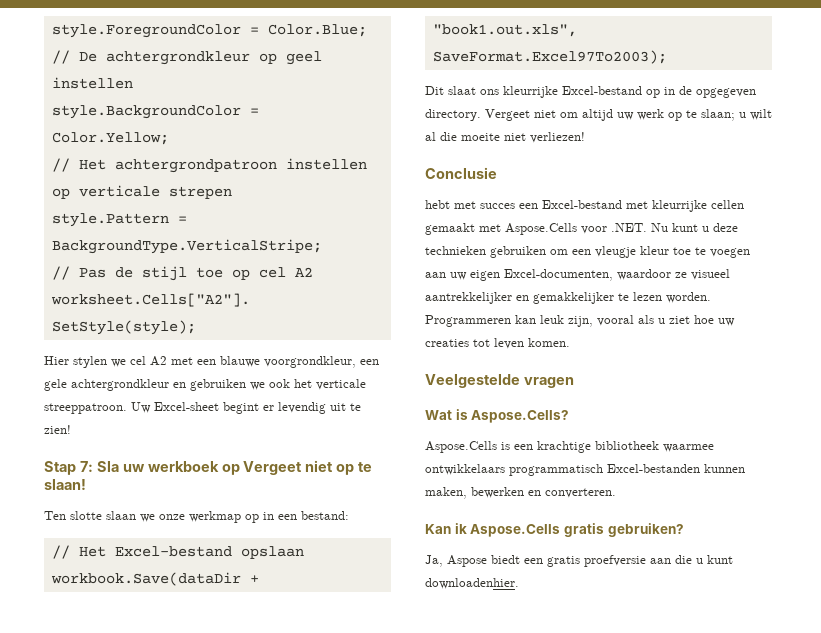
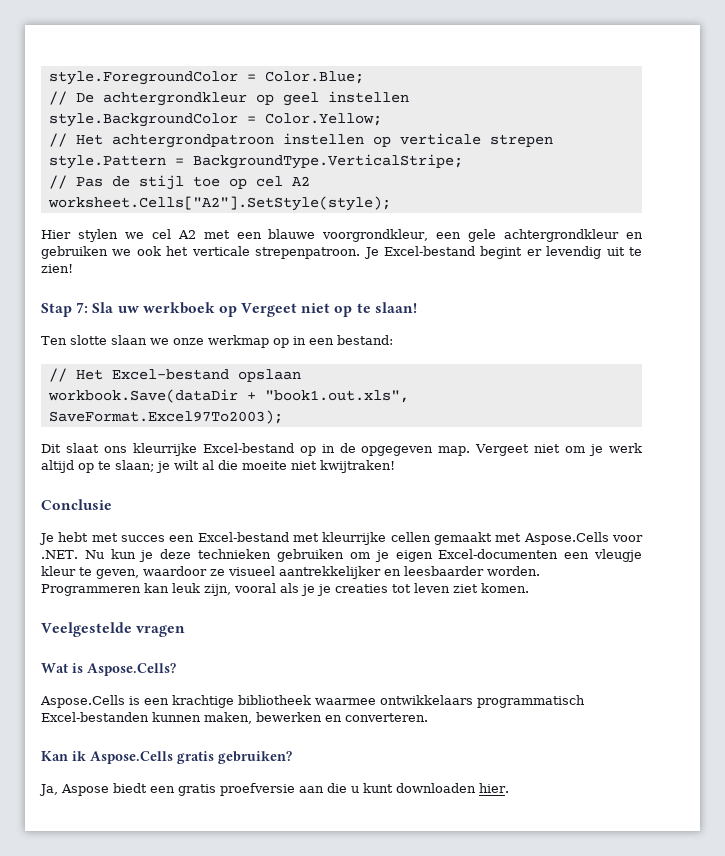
- Hier stylen we cel A2 met een blauwe voorgrondkleur, een gele achtergrondkleur en gebruiken we ook het verticale streeppatroon. Uw Excel-sheet begint er levendig uit te zien!
+ Hier stylen we cel A2 met een blauwe voorgrondkleur, een gele achtergrondkleur en gebruiken we ook het verticale strepenpatroon. Je Excel-bestand begint er levendig uit te zien!
- Dit slaat ons kleurrijke Excel-bestand op in de opgegeven directory.
+ Dit slaat ons kleurrijke Excel-bestand op in de opgegeven map.
- Vergeet niet om altijd uw werk op te slaan; u wilt al die moeite niet verliezen!
+ Vergeet niet om je werk altijd op te slaan; je wilt al die moeite niet kwijtraken!
- hebt met succes een Excel-bestand met kleurrijke cellen gemaakt met Aspose.Cells voor .NET. Nu kunt u deze technieken gebruiken om een vleugje kleur toe te voegen aan uw eigen Excel-documenten, waardoor ze visueel aantrekkelijker en gemakkelijker te lezen worden.
+ Je hebt met succes een Excel-bestand met kleurrijke cellen gemaakt met Aspose.Cells voor .NET. Nu kun je deze technieken gebruiken om je eigen Excel-documenten een vleugje kleur te geven, waardoor ze visueel aantrekkelijker en leesbaarder worden.
- Programmeren kan leuk zijn, vooral als u ziet hoe uw creaties tot leven komen.
+ Programmeren kan leuk zijn, vooral als je je creaties tot leven ziet komen.
- Ja, Aspose biedt een gratis proefversie aan die u kunt downloadenhier.
+ Ja, Aspose biedt een gratis proefversie aan die u kunt downloaden hier.

